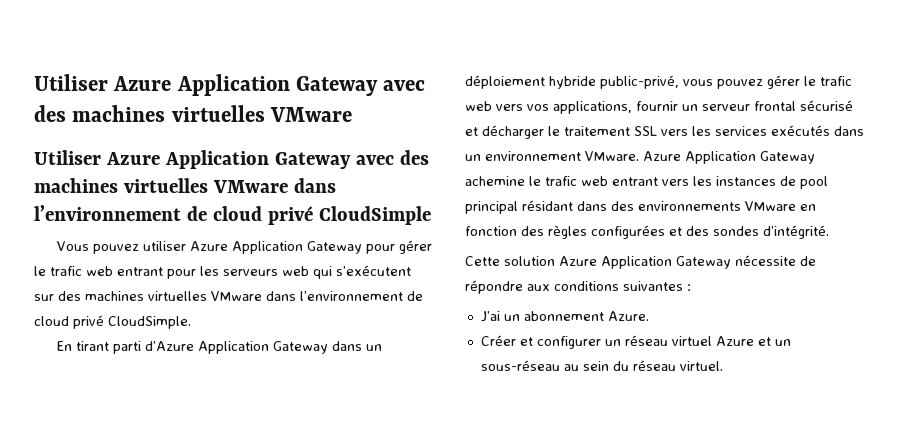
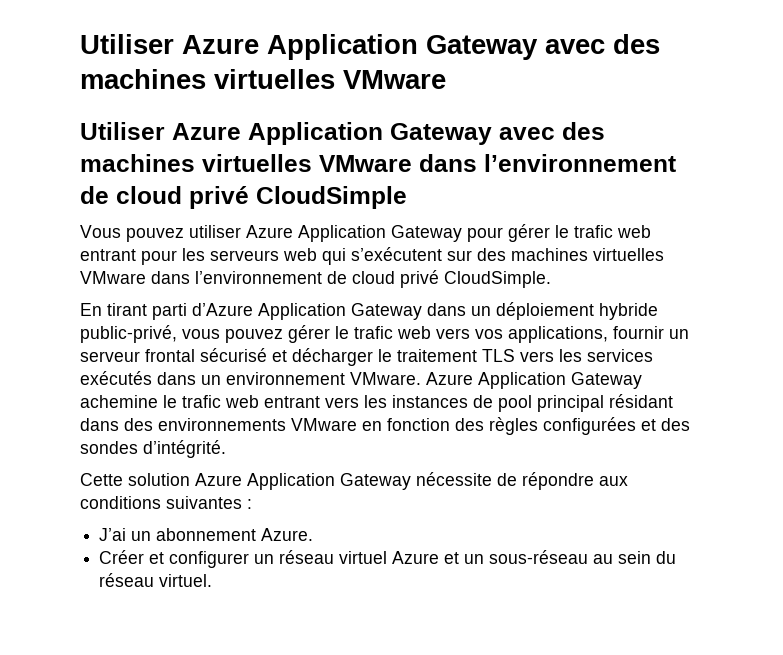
- En tirant parti d’Azure Application Gateway dans un déploiement hybride public-privé, vous pouvez gérer le trafic web vers vos applications, fournir un serveur frontal sécurisé et décharger le traitement SSL vers les services exécutés dans un environnement VMware.
+ En tirant parti d’Azure Application Gateway dans un déploiement hybride public-privé, vous pouvez gérer le trafic web vers vos applications, fournir un serveur frontal sécurisé et décharger le traitement TLS vers les services exécutés dans un environnement VMware.

